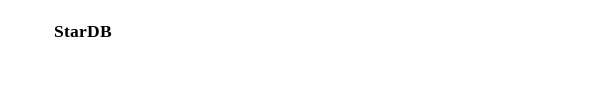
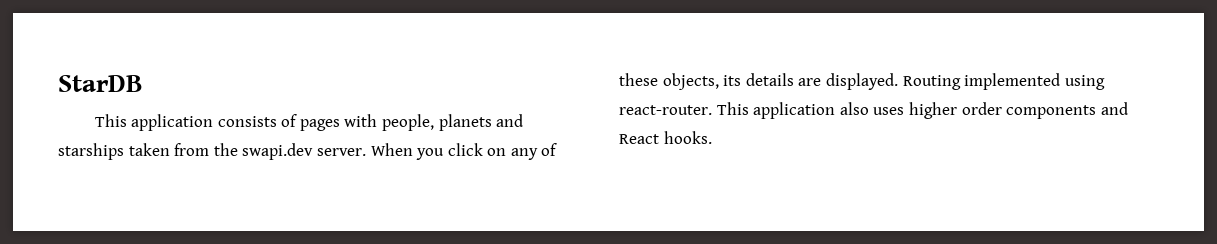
+ This application consists of pages with people, planets and starships taken from the swapi.dev server. When you click on any of these objects, its details are displayed. Routing implemented using react-router. This application also uses higher order components and React hooks.

